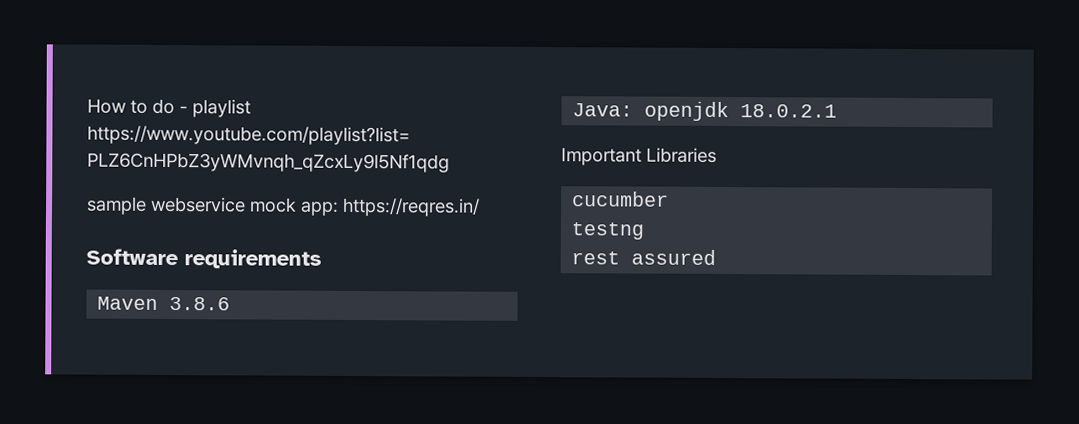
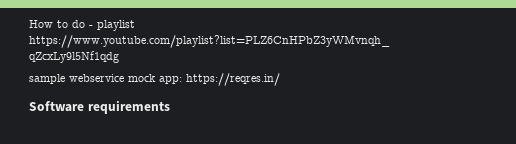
- Maven 3.8.6
- Java: openjdk 18.0.2.1
- Important Libraries
- cucumber
- testng
- rest assured

